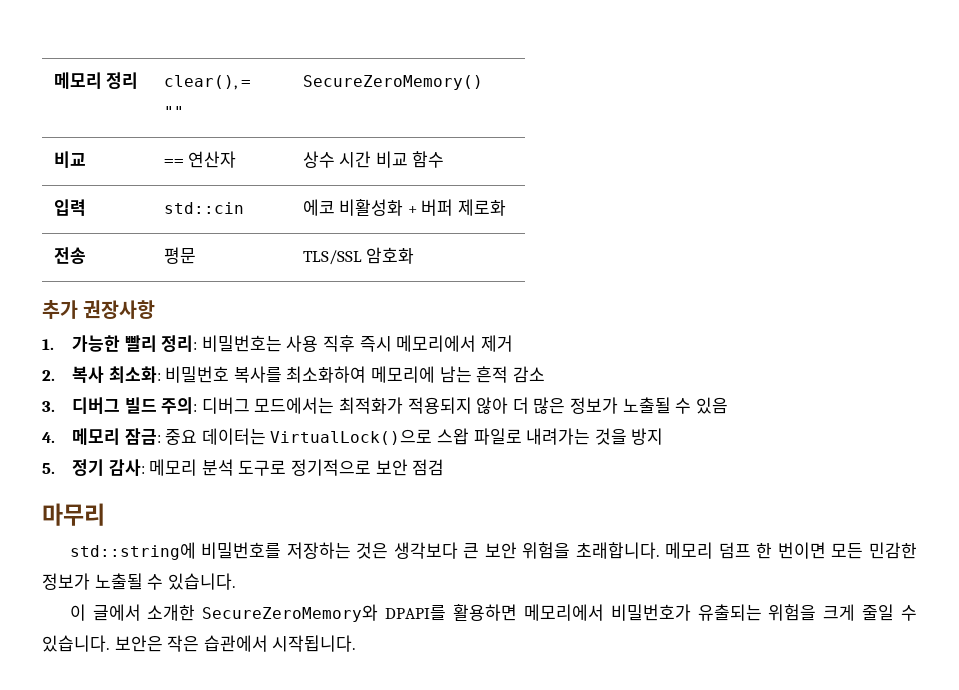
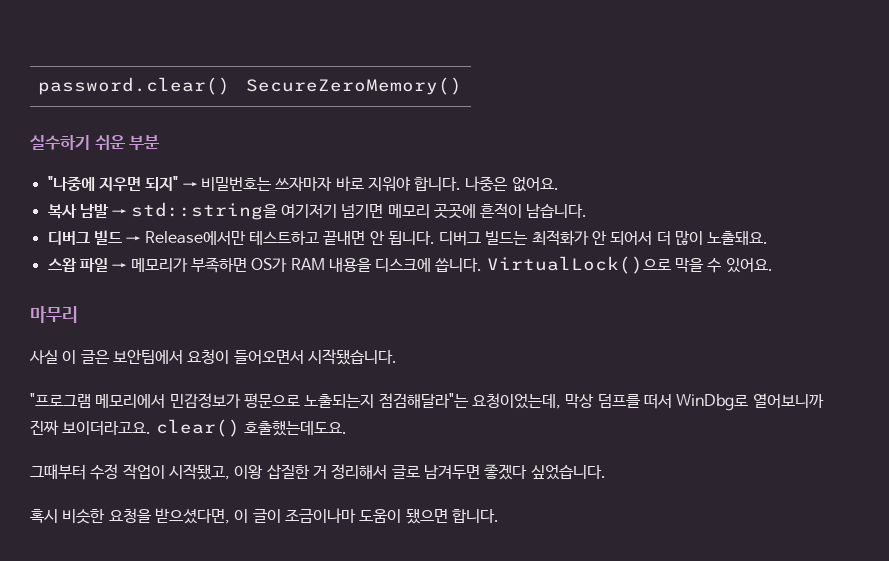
- 메모리 정리 | clear(), = "" | SecureZeroMemory()
- 비교 | == 연산자 | 상수 시간 비교 함수
- 입력 | std::cin | 에코 비활성화 + 버퍼 제로화
- 전송 | 평문 | TLS/SSL 암호화
- 추가 권장사항
- 1. 가능한 빨리 정리: 비밀번호는 사용 직후 즉시 메모리에서 제거
- 2. 복사 최소화: 비밀번호 복사를 최소화하여 메모리에 남는 흔적 감소
- 3. 디버그 빌드 주의: 디버그 모드에서는 최적화가 적용되지 않아 더 많은 정보가 노출될 수 있음
- 4. 메모리 잠금: 중요 데이터는 VirtualLock()으로 스왑 파일로 내려가는 것을 방지
- 5. 정기 감사: 메모리 분석 도구로 정기적으로 보안 점검
+ password.clear() | SecureZeroMemory()
+ 실수하기 쉬운 부분
+ "나중에 지우면 되지" → 비밀번호는 쓰자마자 바로 지워야 합니다. 나중은 없어요.
+ 복사 남발 → std::string을 여기저기 넘기면 메모리 곳곳에 흔적이 남습니다.
+ 디버그 빌드 → Release에서만 테스트하고 끝내면 안 됩니다. 디버그 빌드는 최적화가 안 되어서 더 많이 노출돼요.
+ 스왑 파일 → 메모리가 부족하면 OS가 RAM 내용을 디스크에 씁니다. VirtualLock()으로 막을 수 있어요.
  마무리
- std::string에 비밀번호를 저장하는 것은 생각보다 큰 보안 위험을 초래합니다. 메모리 덤프 한 번이면 모든 민감한 정보가 노출될 수 있습니다.
- 이 글에서 소개한 SecureZeroMemory와 DPAPI를 활용하면 메모리에서 비밀번호가 유출되는 위험을 크게 줄일 수 있습니다. 보안은 작은 습관에서 시작됩니다.
+ 사실 이 글은 보안팀에서 요청이 들어오면서 시작됐습니다.
+ "프로그램 메모리에서 민감정보가 평문으로 노출되는지 점검해달라"는 요청이었는데, 막상 덤프를 떠서 WinDbg로 열어보니까 진짜 보이더라고요. clear() 호출했는데도요.
+ 그때부터 수정 작업이 시작됐고, 이왕 삽질한 거 정리해서 글로 남겨두면 좋겠다 싶었습니다.
+ 혹시 비슷한 요청을 받으셨다면, 이 글이 조금이나마 도움이 됐으면 합니다.

